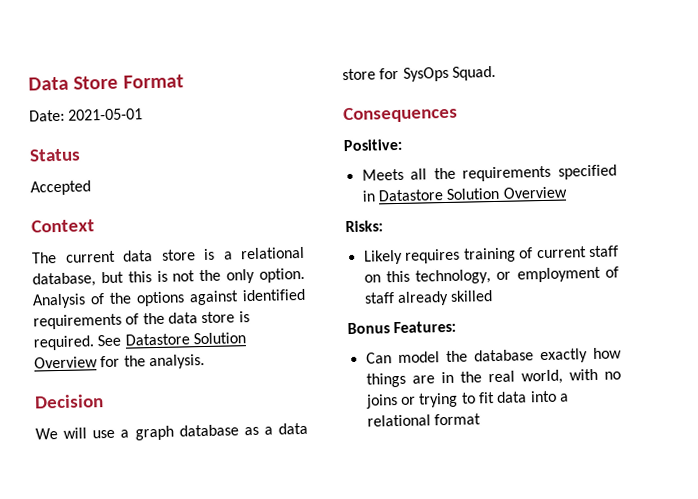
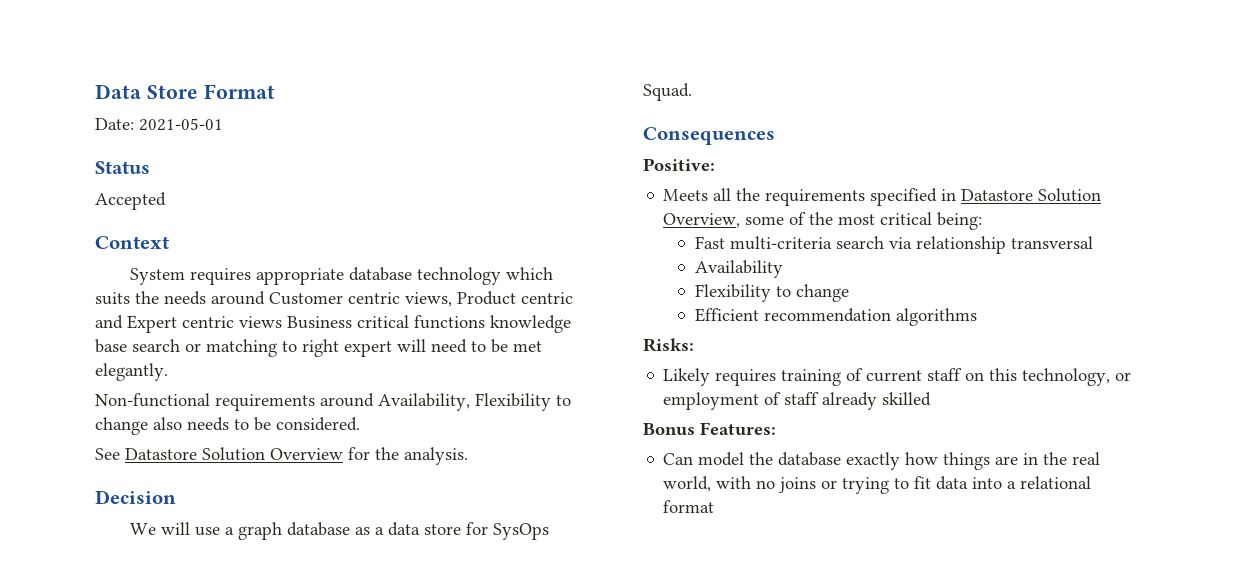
- The current data store is a relational database, but this is not the only option. Analysis of the options against identified requirements of the data store is required. See Datastore Solution Overview for the analysis.
+ System requires appropriate database technology which suits the needs around Customer centric views, Product centric and Expert centric views Business critical functions knowledge base search or matching to right expert will need to be met elegantly.
+ Non-functional requirements around Availability, Flexibility to change also needs to be considered.
+ See Datastore Solution Overview for the analysis.
- Meets all the requirements specified in Datastore Solution Overview
+ Meets all the requirements specified in Datastore Solution Overview, some of the most critical being:
+ Fast multi-criteria search via relationship transversal
+ Availability
+ Flexibility to change
+ Efficient recommendation algorithms

